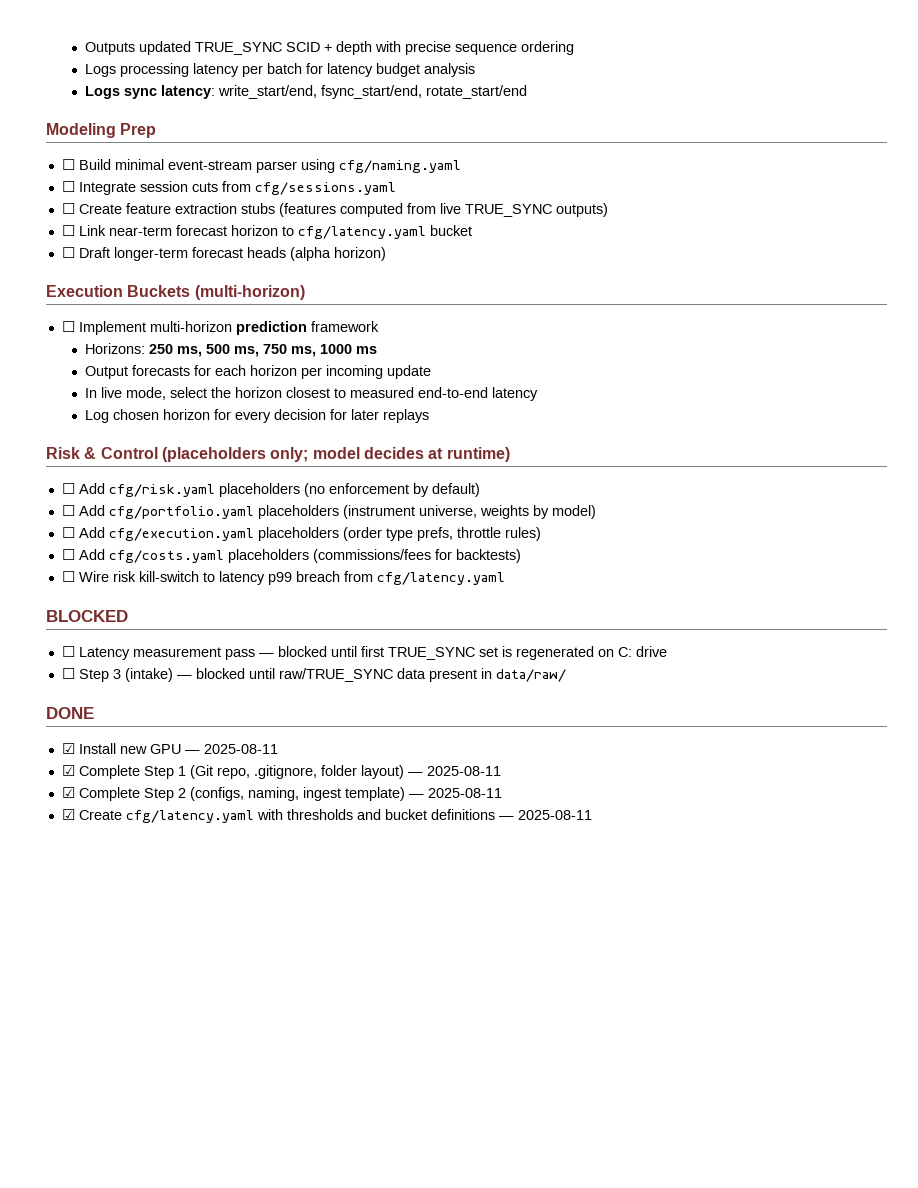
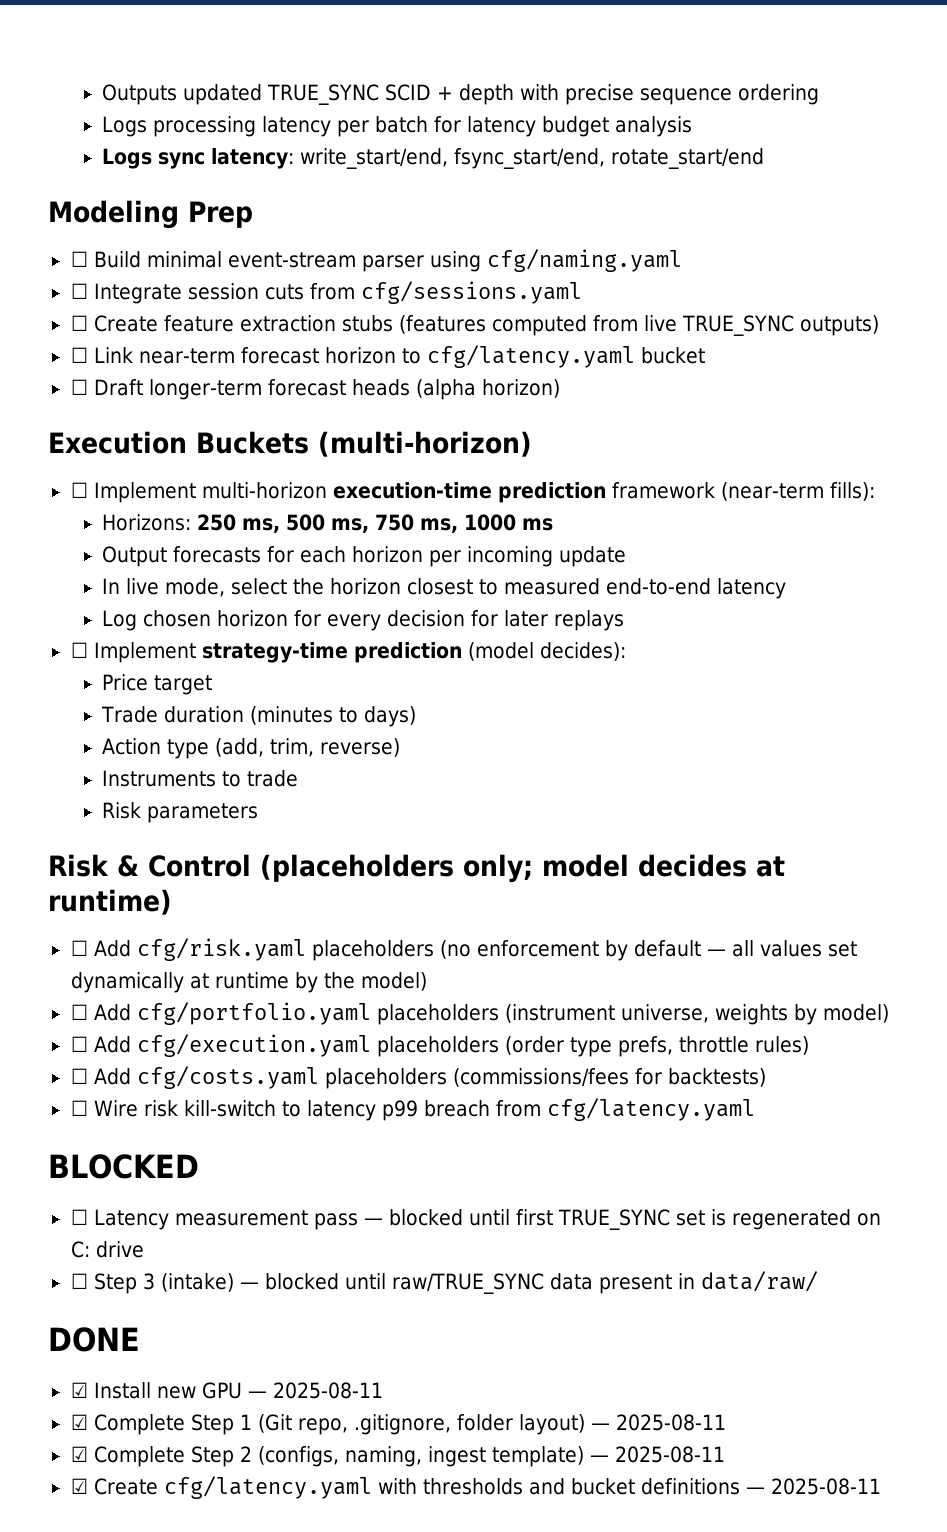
- ☐ Implement multi-horizon prediction framework
+ ☐ Implement multi-horizon execution-time prediction framework (near-term fills):
+ ☐ Implement strategy-time prediction (model decides):
+ Price target
+ Trade duration (minutes to days)
+ Action type (add, trim, reverse)
+ Instruments to trade
+ Risk parameters
- ☐ Add cfg/risk.yaml placeholders (no enforcement by default)
+ ☐ Add cfg/risk.yaml placeholders (no enforcement by default — all values set dynamically at runtime by the model)

